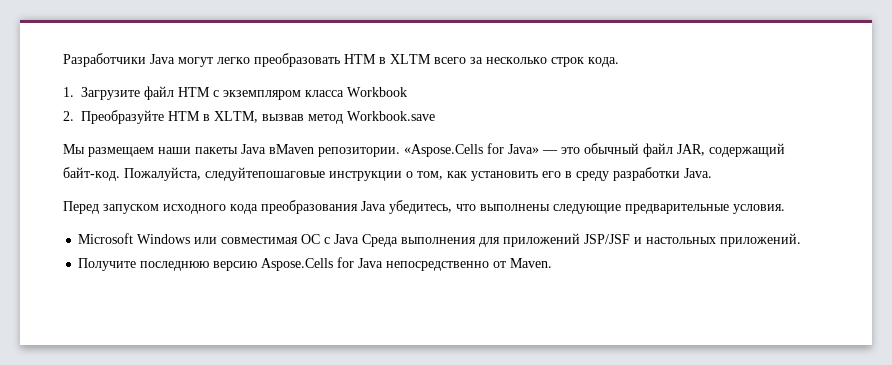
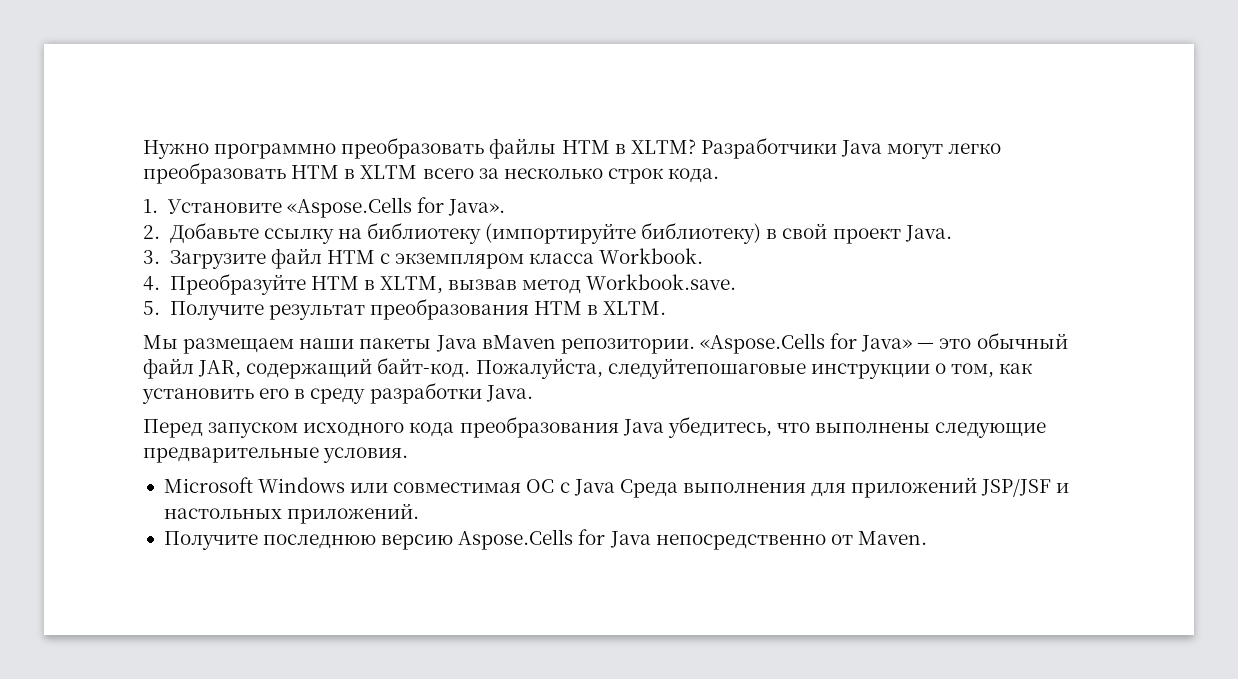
+ Нужно программно преобразовать файлы HTM в XLTM?
- 1. Загрузите файл HTM с экземпляром класса Workbook
- 2. Преобразуйте HTM в XLTM, вызвав метод Workbook.save
+ 1. Установите «Aspose.Cells for Java».
+ 2. Добавьте ссылку на библиотеку (импортируйте библиотеку) в свой проект Java.
+ 3. Загрузите файл HTM с экземпляром класса Workbook.
+ 4. Преобразуйте HTM в XLTM, вызвав метод Workbook.save.
+ 5. Получите результат преобразования HTM в XLTM.

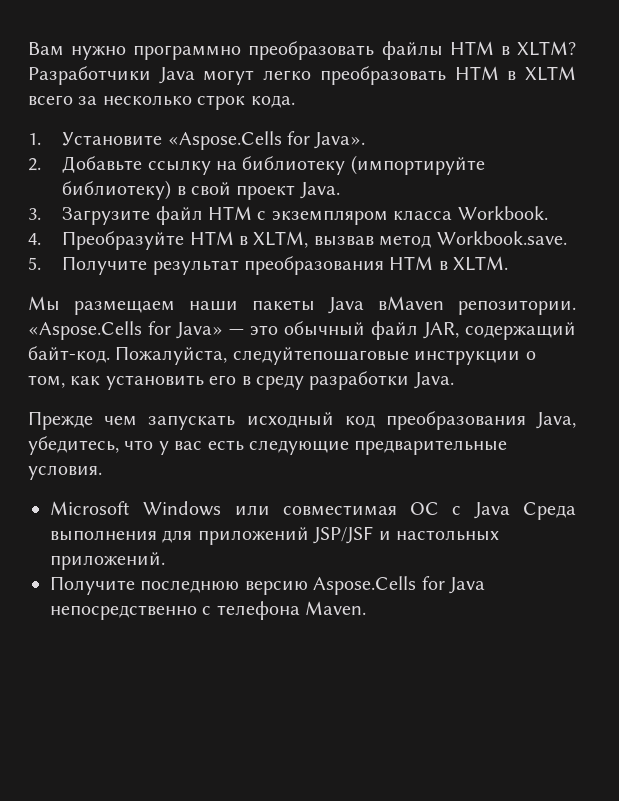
- Нужно программно преобразовать файлы HTM в XLTM?
+ Вам нужно программно преобразовать файлы HTM в XLTM?
- Перед запуском исходного кода преобразования Java убедитесь, что выполнены следующие предварительные условия.
+ Прежде чем запускать исходный код преобразования Java, убедитесь, что у вас есть следующие предварительные условия.
- Получите последнюю версию Aspose.Cells for Java непосредственно от Maven.
+ Получите последнюю версию Aspose.Cells for Java непосредственно с телефона Maven.

